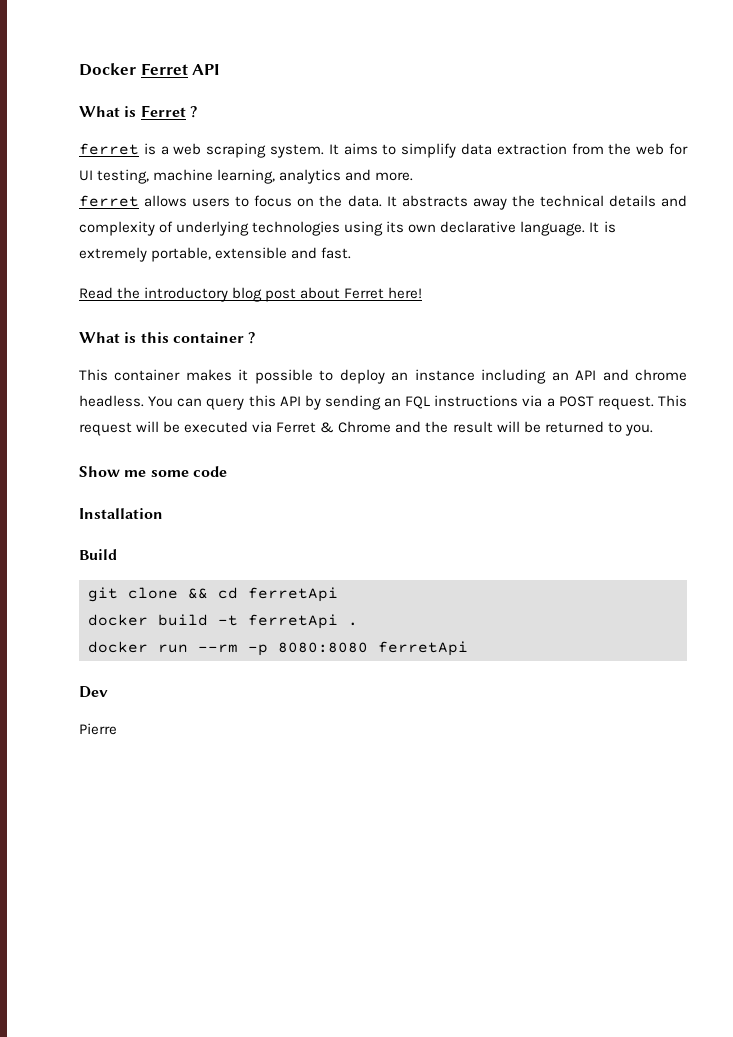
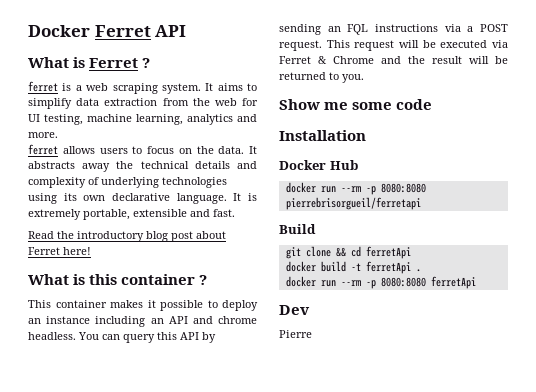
+ Docker Hub
+ docker run --rm -p 8080:8080 pierrebrisorgueil/ferretapi

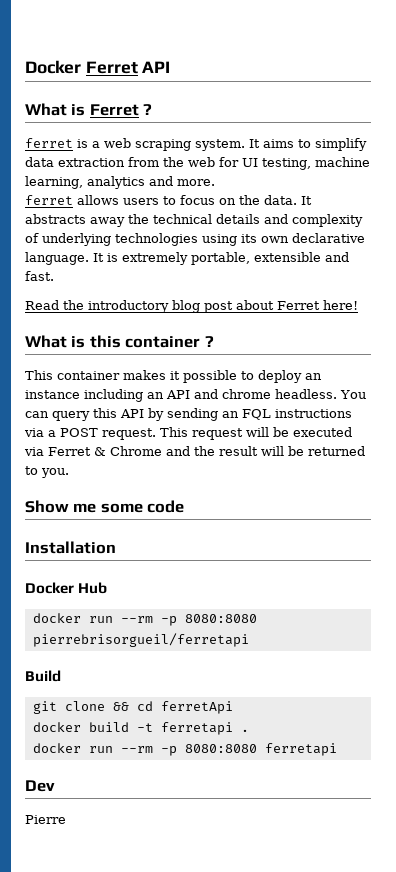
- docker build -t ferretApi .
+ docker build -t ferretapi .
- docker run --rm -p 8080:8080 ferretApi
+ docker run --rm -p 8080:8080 ferretapi

